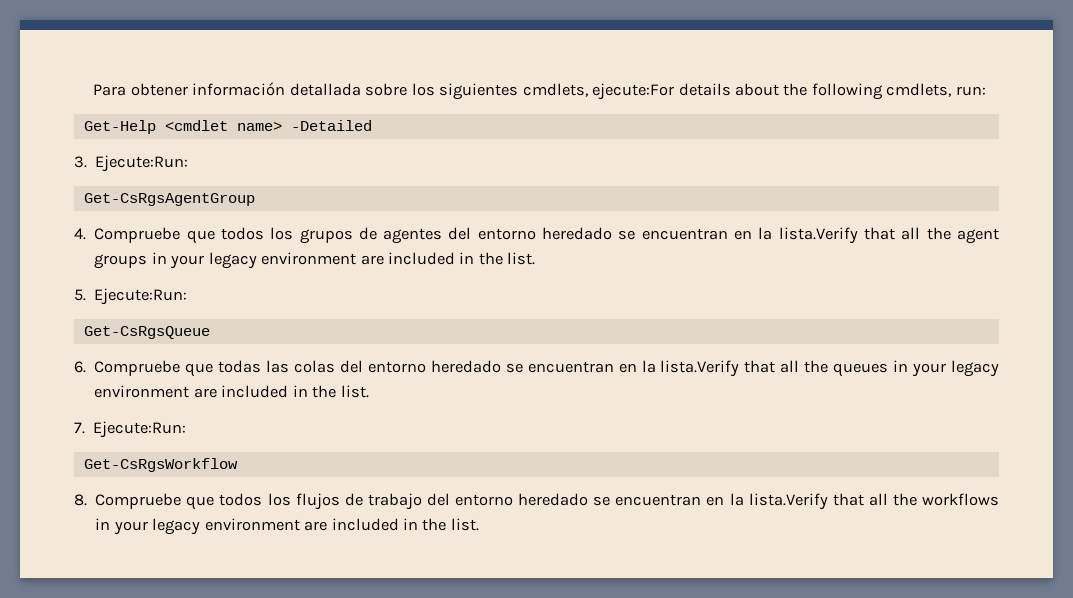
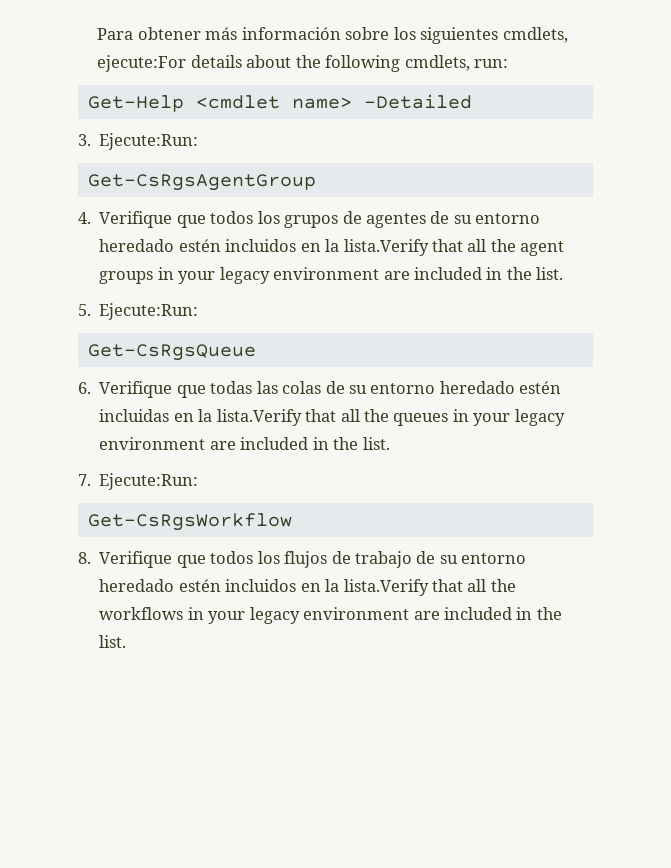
- Para obtener información detallada sobre los siguientes cmdlets, ejecute:For details about the following cmdlets, run:
+ Para obtener más información sobre los siguientes cmdlets, ejecute:For details about the following cmdlets, run:
- 4. Compruebe que todos los grupos de agentes del entorno heredado se encuentran en la lista.Verify that all the agent groups in your legacy environment are included in the list.
+ 4. Verifique que todos los grupos de agentes de su entorno heredado estén incluidos en la lista.Verify that all the agent groups in your legacy environment are included in the list.
- 6. Compruebe que todas las colas del entorno heredado se encuentran en la lista.Verify that all the queues in your legacy environment are included in the list.
+ 6. Verifique que todas las colas de su entorno heredado estén incluidas en la lista.Verify that all the queues in your legacy environment are included in the list.
- 8. Compruebe que todos los flujos de trabajo del entorno heredado se encuentran en la lista.Verify that all the workflows in your legacy environment are included in the list.
+ 8. Verifique que todos los flujos de trabajo de su entorno heredado estén incluidos en la lista.Verify that all the workflows in your legacy environment are included in the list.

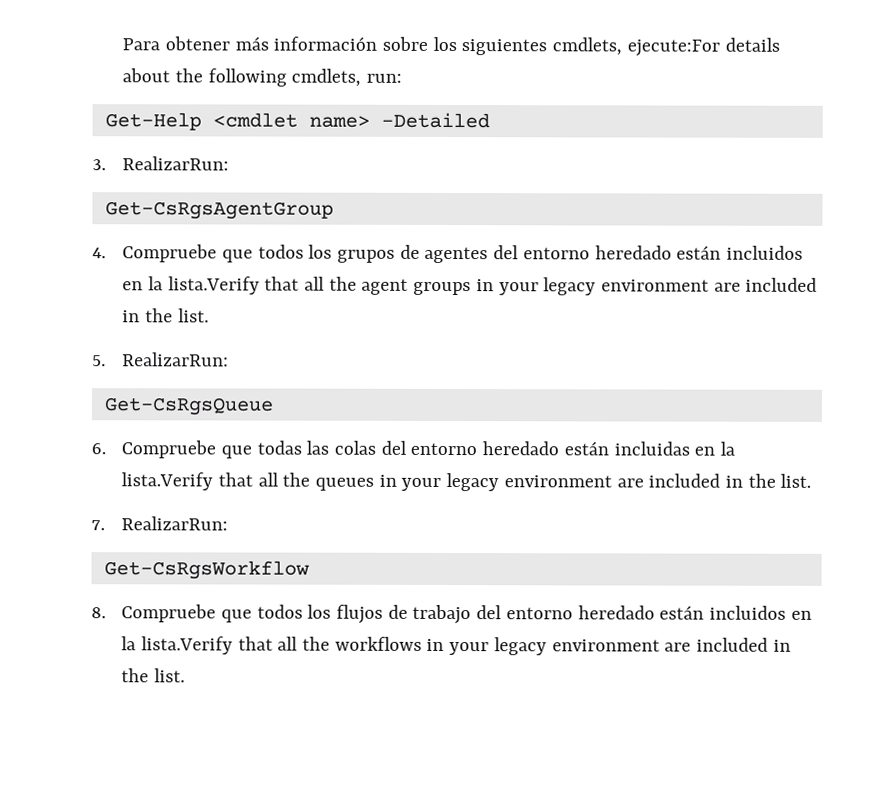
- 3. Ejecute:Run:
+ 3. RealizarRun:
- 4. Verifique que todos los grupos de agentes de su entorno heredado estén incluidos en la lista.Verify that all the agent groups in your legacy environment are included in the list.
+ 4. Compruebe que todos los grupos de agentes del entorno heredado están incluidos en la lista.Verify that all the agent groups in your legacy environment are included in the list.
- 5. Ejecute:Run:
+ 5. RealizarRun:
- 6. Verifique que todas las colas de su entorno heredado estén incluidas en la lista.Verify that all the queues in your legacy environment are included in the list.
+ 6. Compruebe que todas las colas del entorno heredado están incluidas en la lista.Verify that all the queues in your legacy environment are included in the list.
- 7. Ejecute:Run:
+ 7. RealizarRun:
- 8. Verifique que todos los flujos de trabajo de su entorno heredado estén incluidos en la lista.Verify that all the workflows in your legacy environment are included in the list.
+ 8. Compruebe que todos los flujos de trabajo del entorno heredado están incluidos en la lista.Verify that all the workflows in your legacy environment are included in the list.

